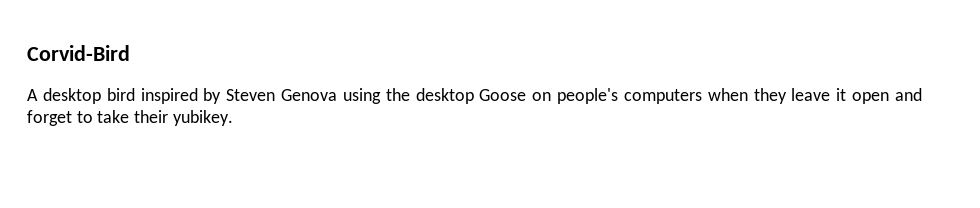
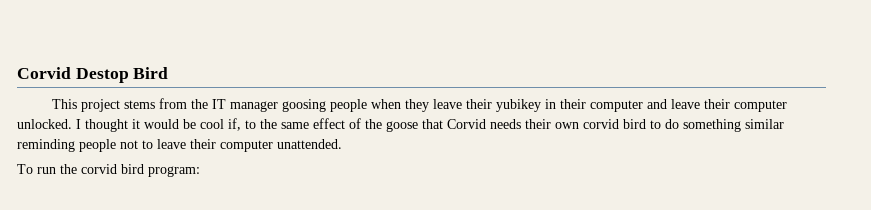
- Corvid-Bird
- A desktop bird inspired by Steven Genova using the desktop Goose on people's computers when they leave it open and forget to take their yubikey.
+ Corvid Destop Bird
+ This project stems from the IT manager goosing people when they leave their yubikey in their computer and leave their computer unlocked. I thought it would be cool if, to the same effect of the goose that Corvid needs their own corvid bird to do something similar reminding people not to leave their computer unattended.
+ To run the corvid bird program:

